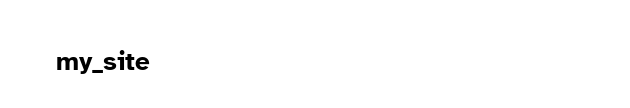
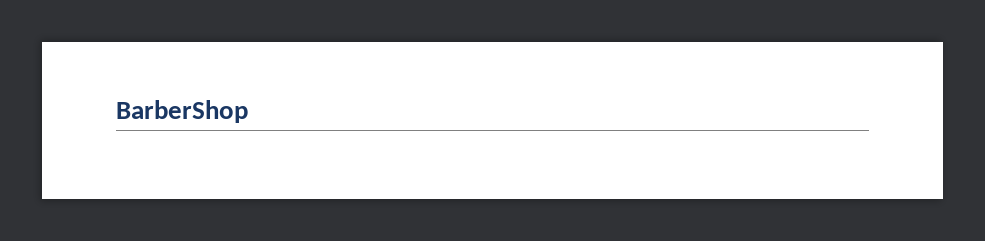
- my_site
+ BarberShop

